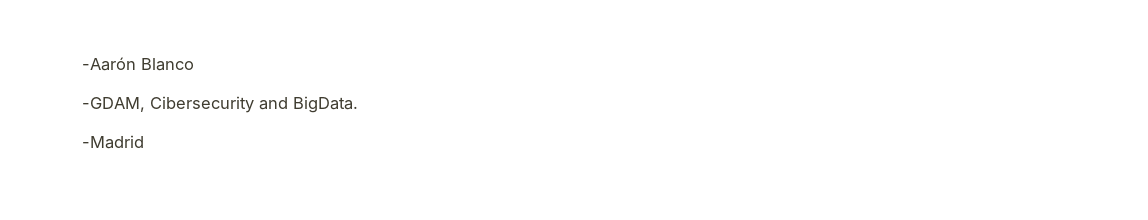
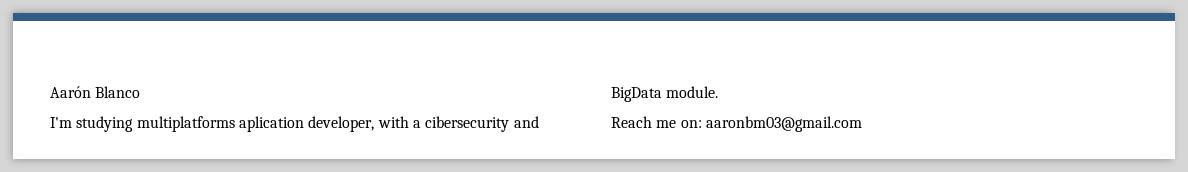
- -Aarón Blanco
+ Aarón Blanco
- -GDAM, Cibersecurity and BigData.
- -Madrid
+ I'm studying multiplatforms aplication developer, with a cibersecurity and BigData module.
+ Reach me on: aaronbm03@gmail.com

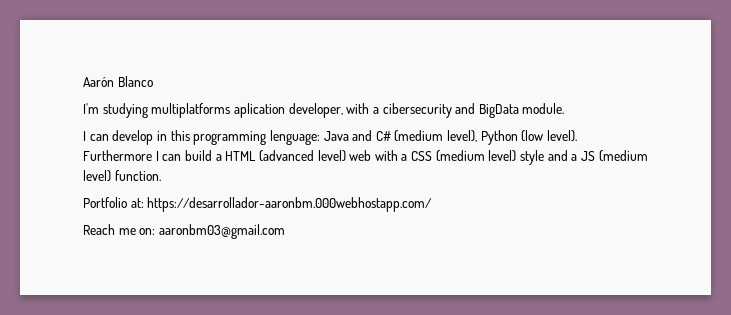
+ I can develop in this programming lenguage: Java and C# (medium level), Python (low level). Furthermore I can build a HTML (advanced level) web with a CSS (medium level) style and a JS (medium level) function.
+ Portfolio at: https://desarrollador-aaronbm.000webhostapp.com/

